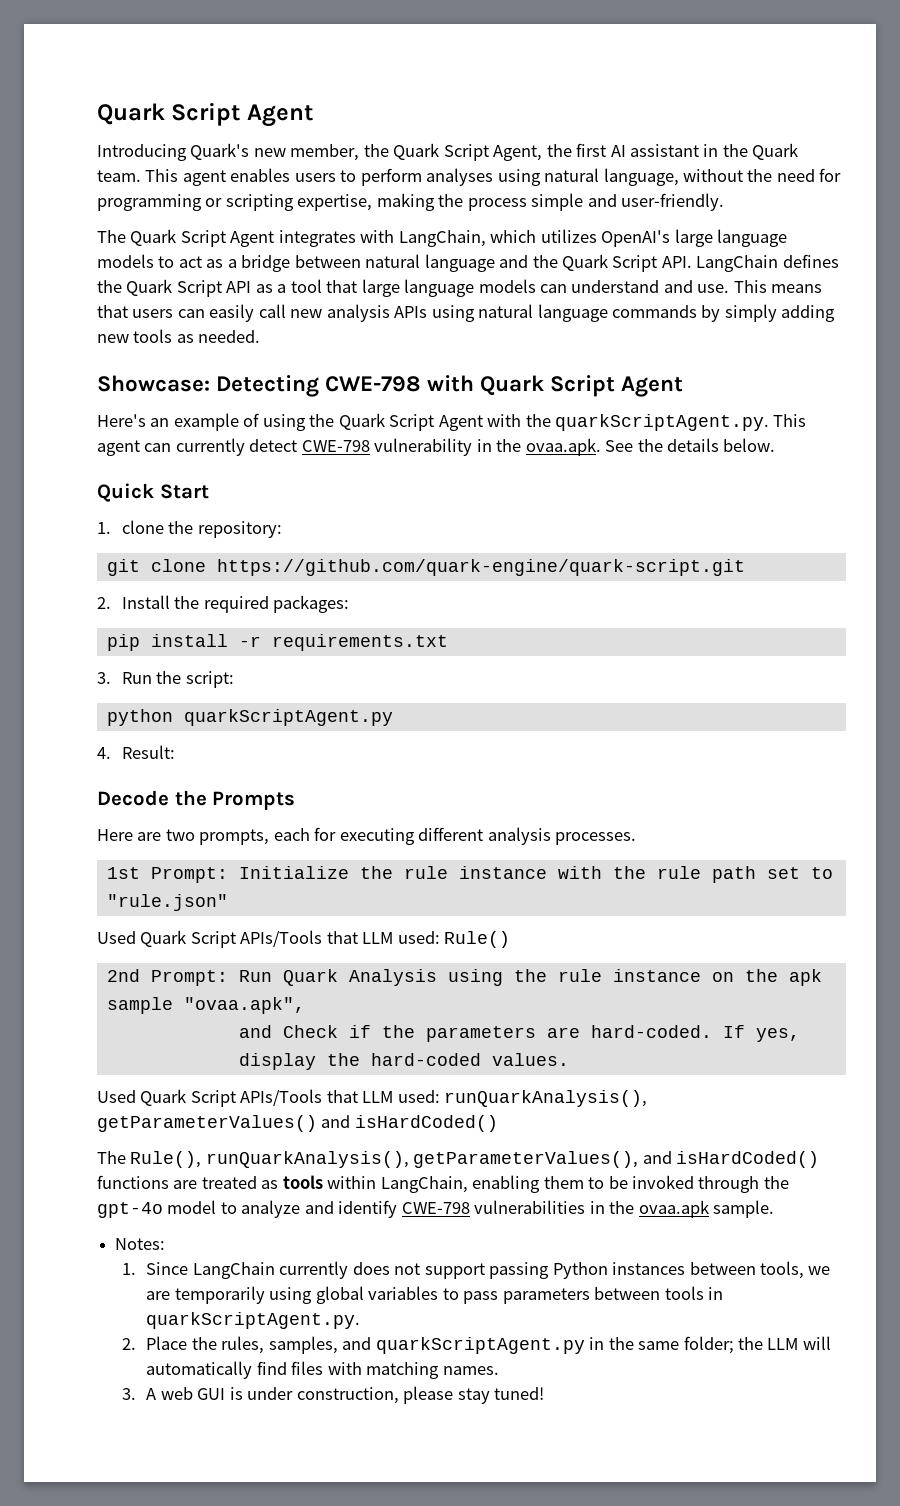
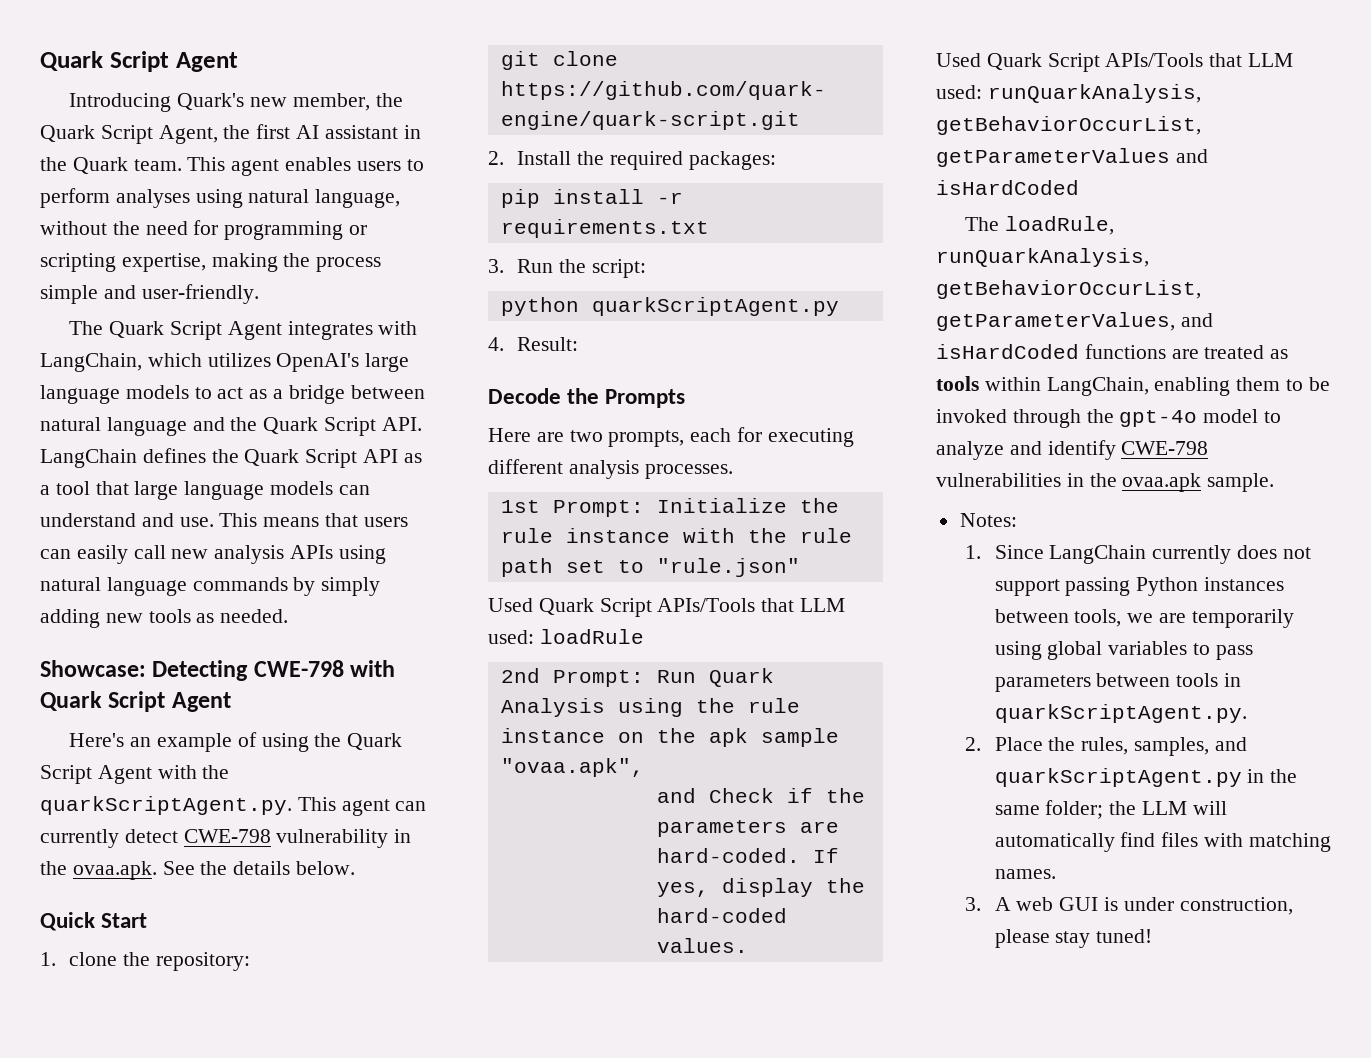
- Used Quark Script APIs/Tools that LLM used: Rule()
+ Used Quark Script APIs/Tools that LLM used: loadRule
- Used Quark Script APIs/Tools that LLM used: runQuarkAnalysis(), getParameterValues() and isHardCoded()
- The Rule(), runQuarkAnalysis(), getParameterValues(), and isHardCoded() functions are treated as tools within LangChain, enabling them to be invoked through the gpt-4o model to analyze and identify CWE-798 vulnerabilities in the ovaa.apk sample.
+ Used Quark Script APIs/Tools that LLM used: runQuarkAnalysis, getBehaviorOccurList, getParameterValues and isHardCoded
+ The loadRule, runQuarkAnalysis, getBehaviorOccurList, getParameterValues, and isHardCoded functions are treated as tools within LangChain, enabling them to be invoked through the gpt-4o model to analyze and identify CWE-798 vulnerabilities in the ovaa.apk sample.

